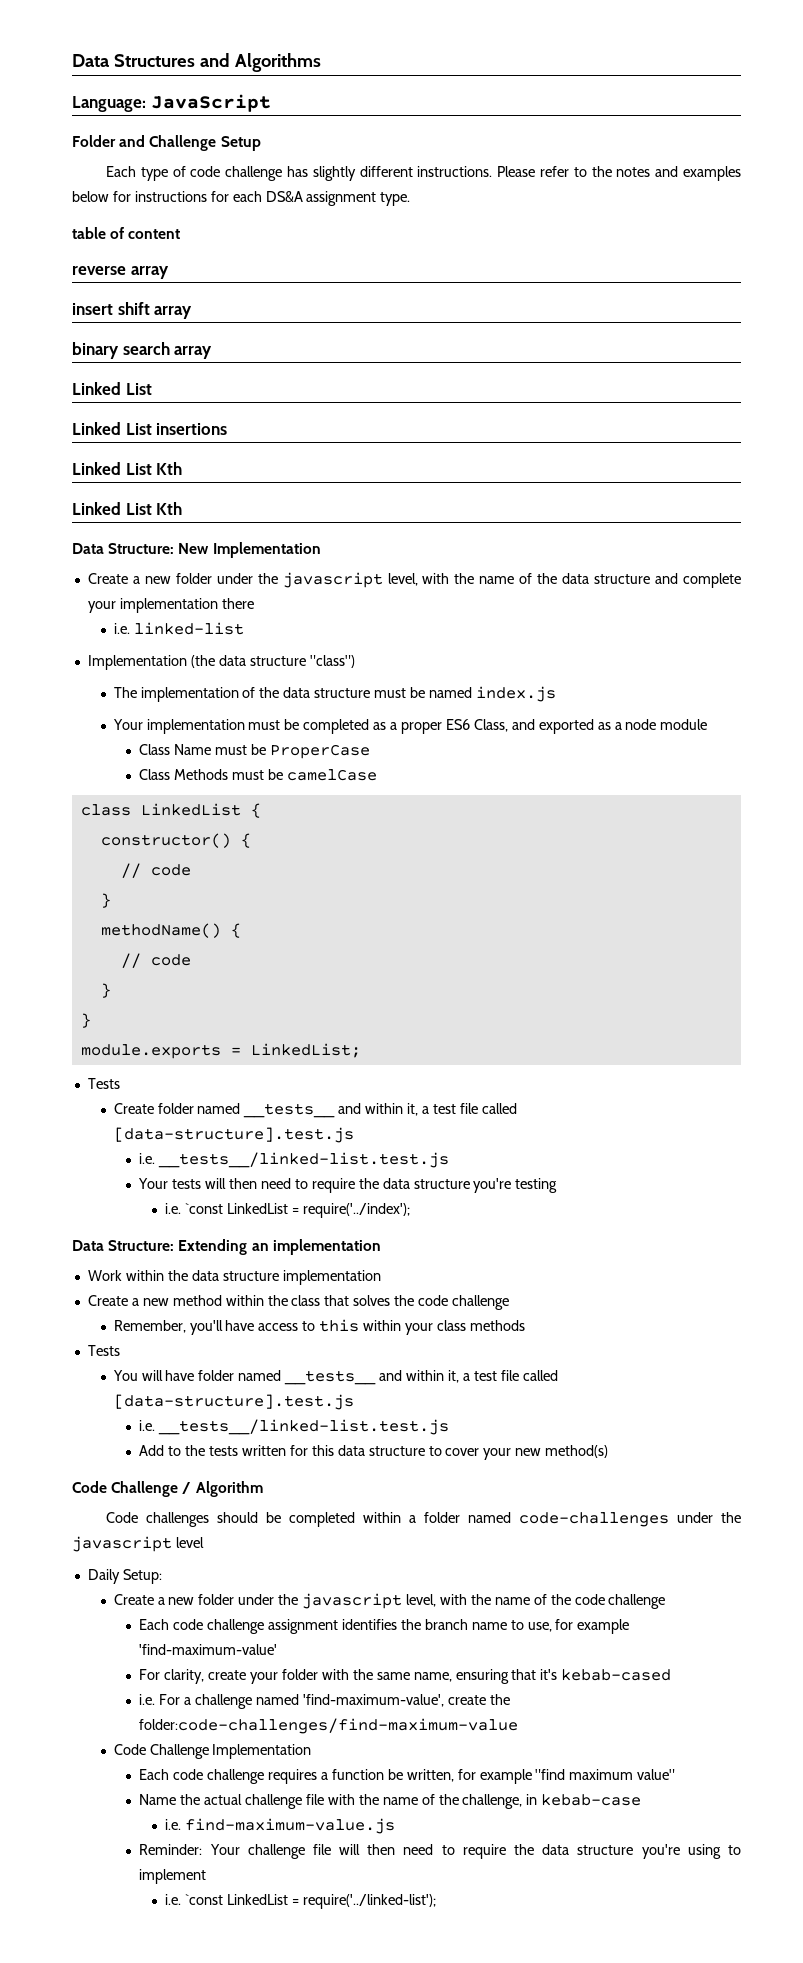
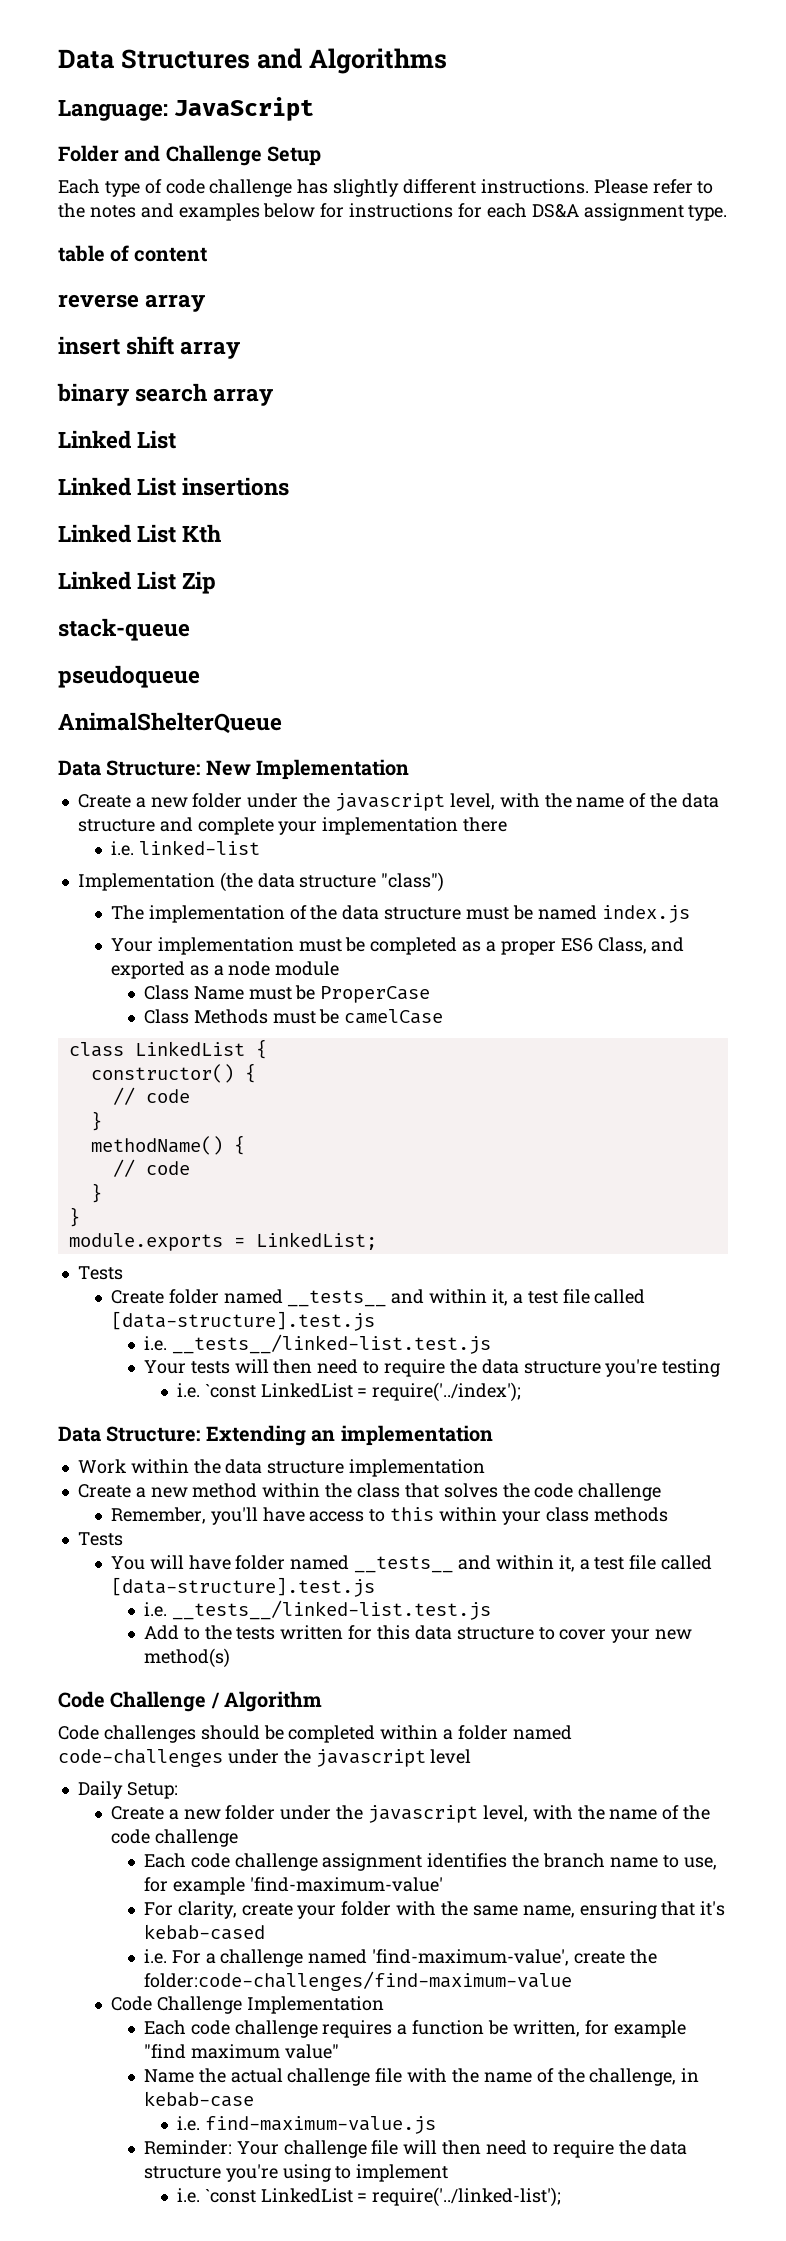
  Linked List insertions
  Linked List Kth
- Linked List Kth
+ Linked List Zip
+ stack-queue
+ pseudoqueue
+ AnimalShelterQueue

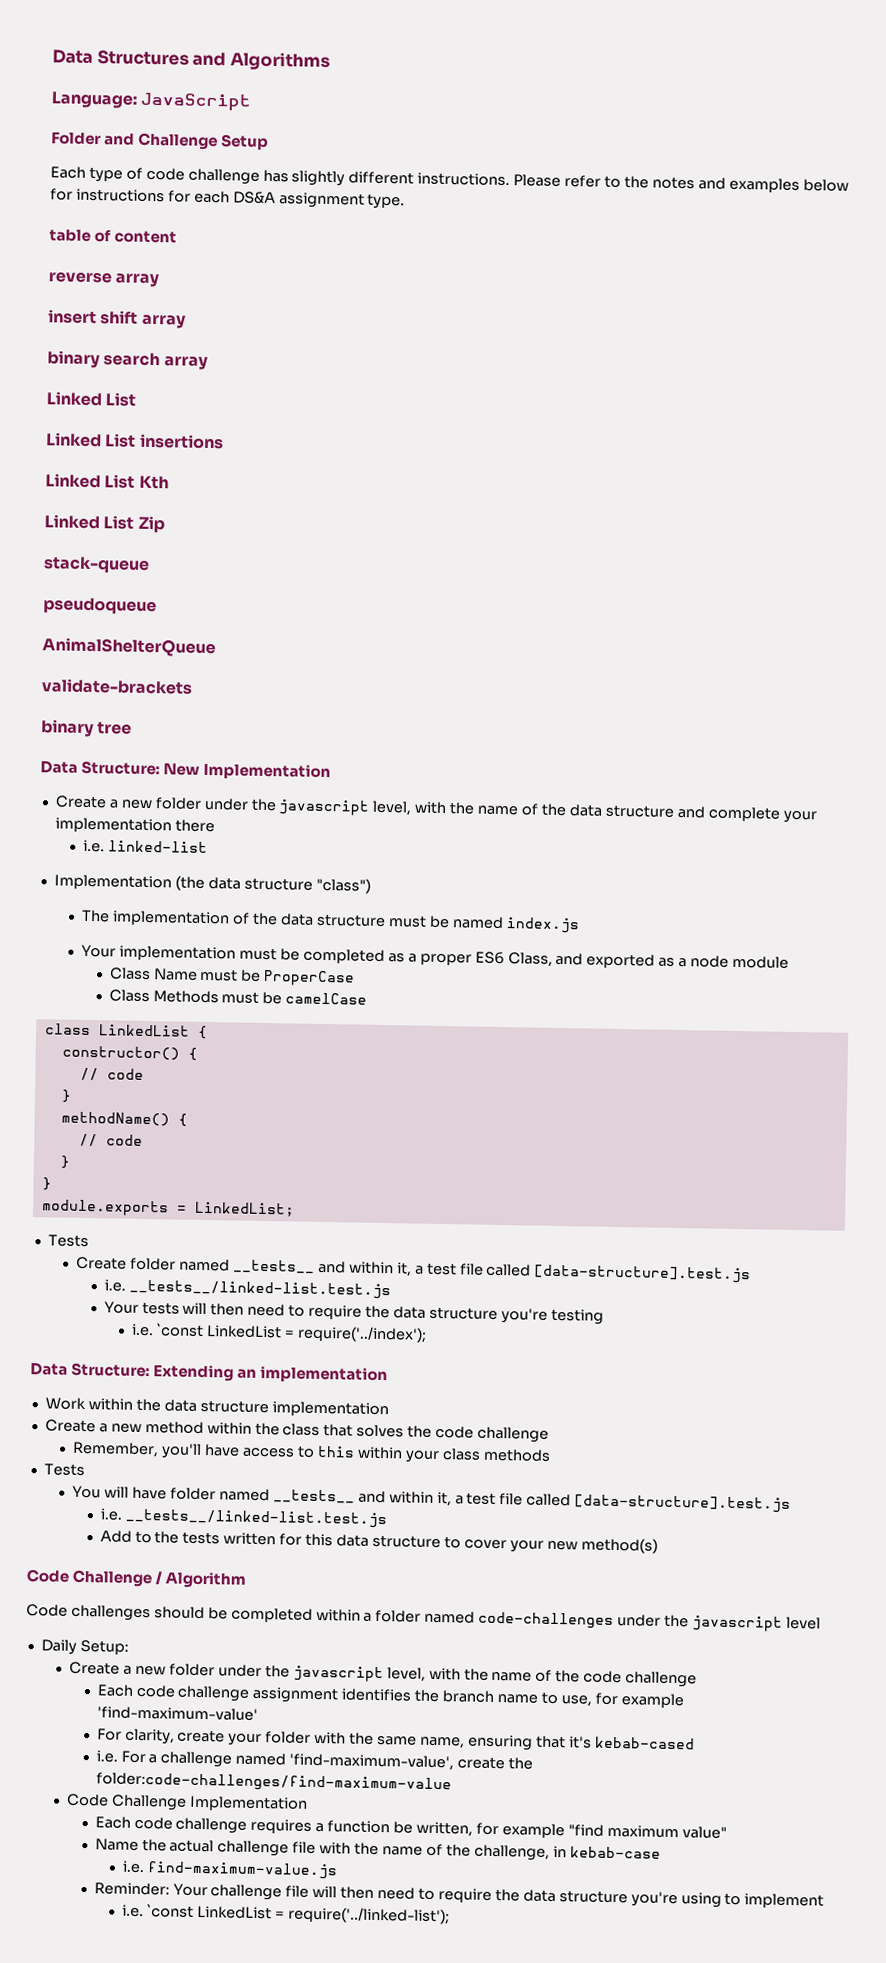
+ validate-brackets
+ binary tree

